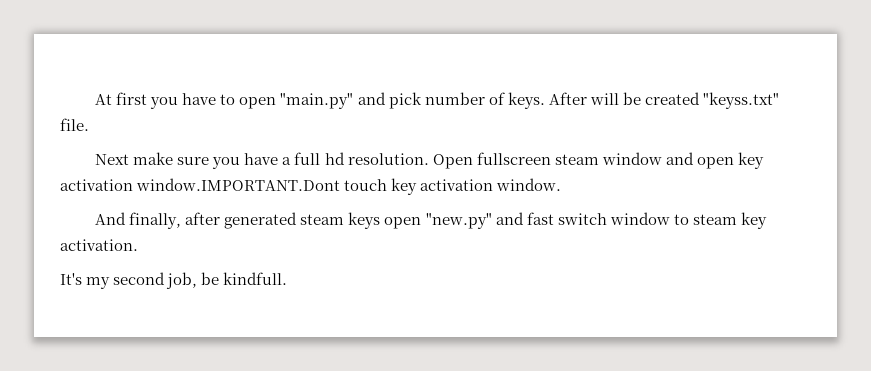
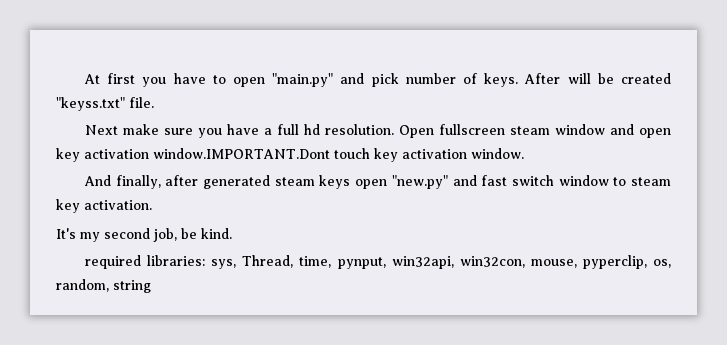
- It's my second job, be kindfull.
+ It's my second job, be kind.
+ required libraries: sys, Thread, time, pynput, win32api, win32con, mouse, pyperclip, os, random, string

